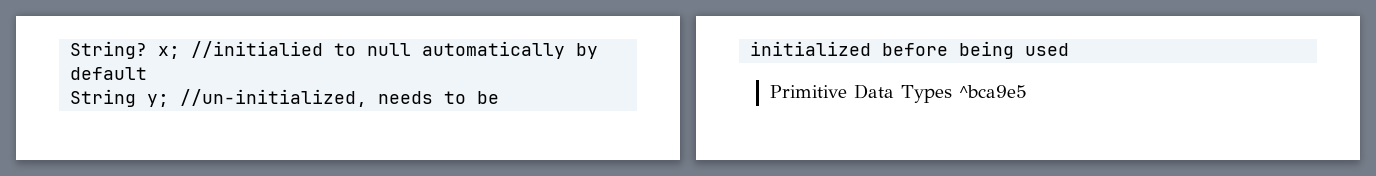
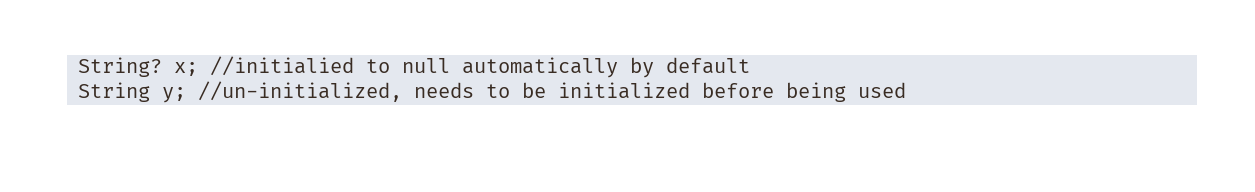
- Primitive Data Types ^bca9e5

